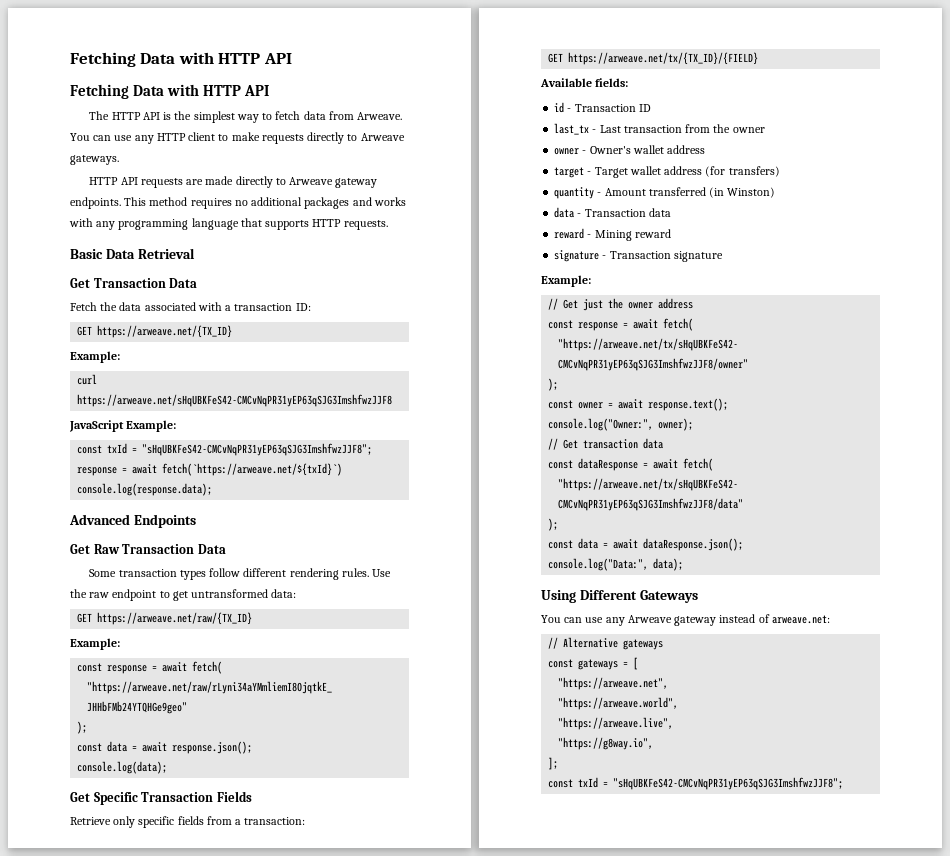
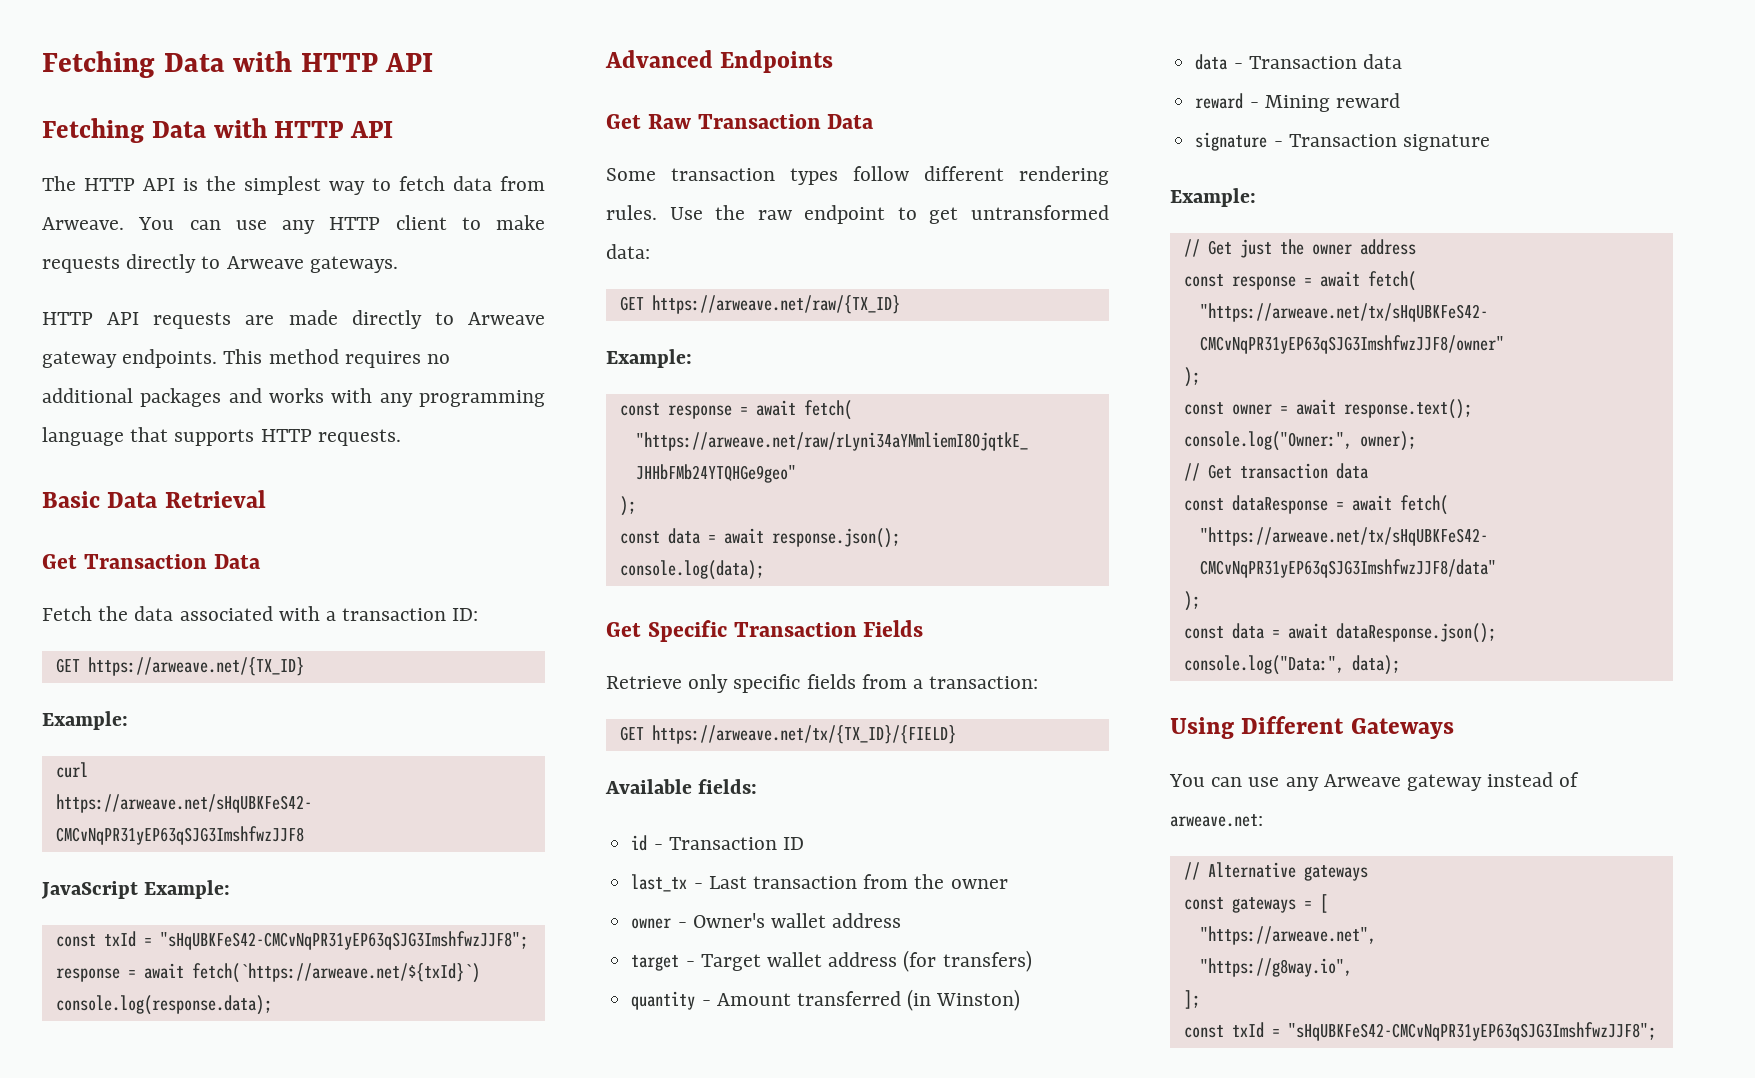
- "https://arweave.world",
- "https://arweave.live",

